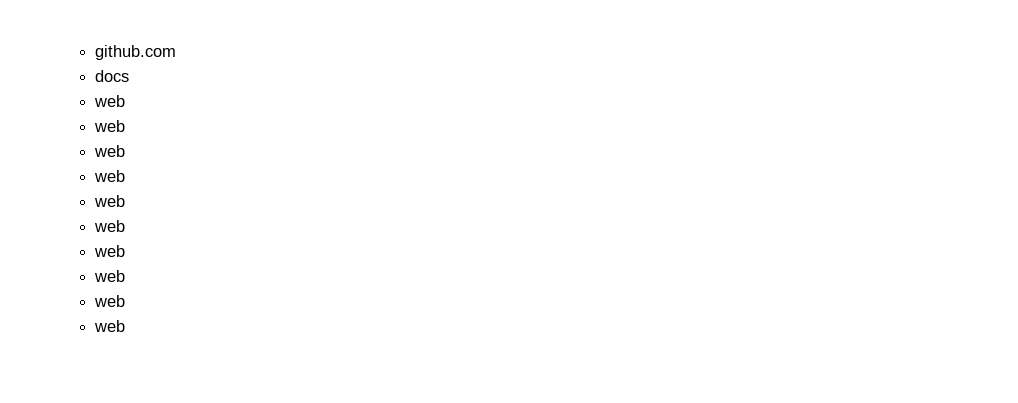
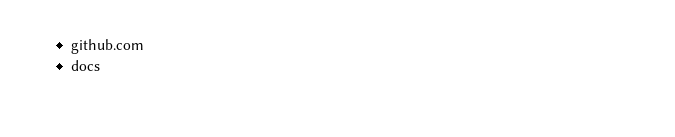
  docs
- web
- web
- web
- web
- web
- web
- web
- web
- web
- web

